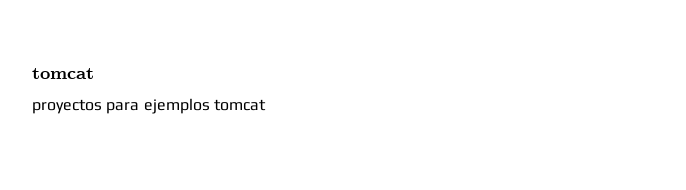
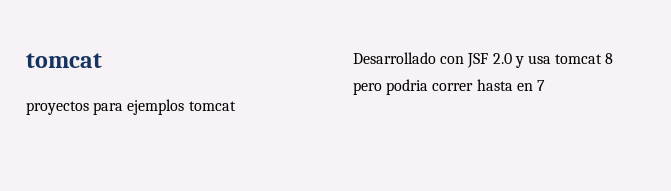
- proyectos para ejemplos tomcat
+ proyectos para ejemplos tomcat Desarrollado con JSF 2.0 y usa tomcat 8 pero podria correr hasta en 7

